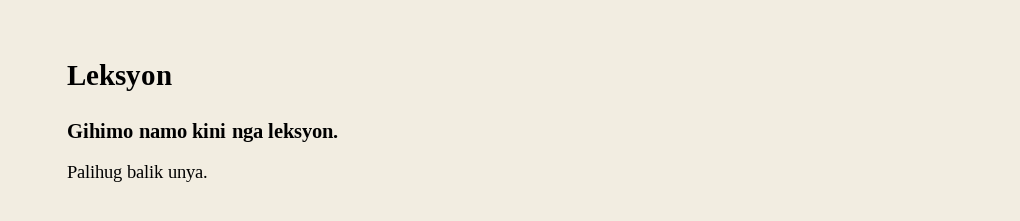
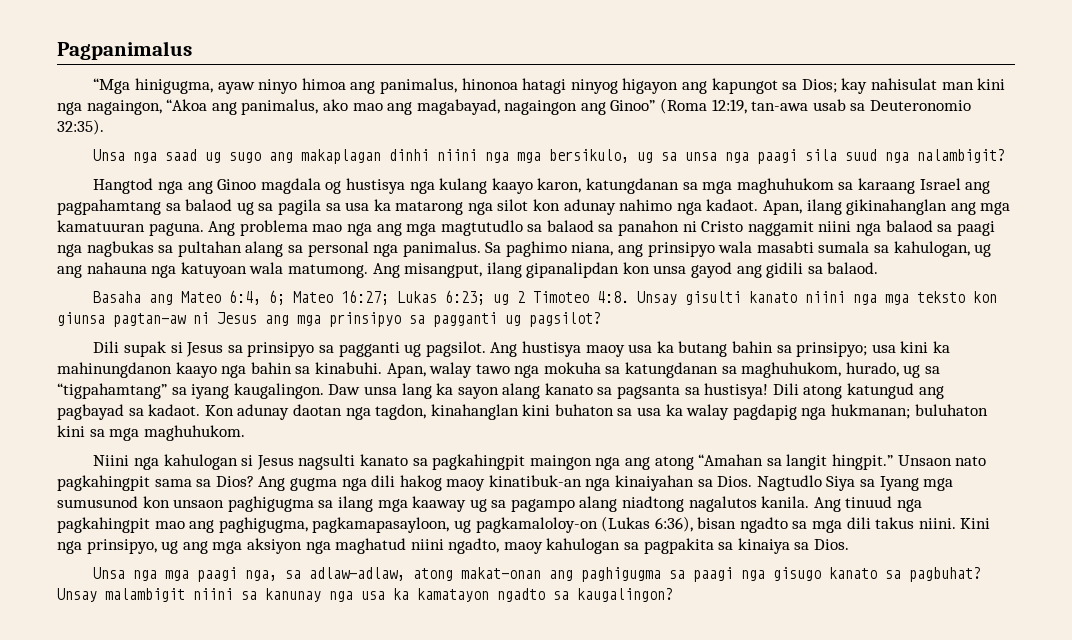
- Leksyon
- Gihimo namo kini nga leksyon.
- Palihug balik unya.
+ Pagpanimalus
+ “Mga hinigugma, ayaw ninyo himoa ang panimalus, hinonoa hatagi ninyog higayon ang kapungot sa Dios; kay nahisulat man kini nga nagaingon, “Akoa ang panimalus, ako mao ang magabayad, nagaingon ang Ginoo” (Roma 12:19, tan-awa usab sa Deuteronomio 32:35).
+ Unsa nga saad ug sugo ang makaplagan dinhi niini nga mga bersikulo, ug sa unsa nga paagi sila suud nga nalambigit?
+ Hangtod nga ang Ginoo magdala og hustisya nga kulang kaayo karon, katungdanan sa mga maghuhukom sa karaang Israel ang pagpahamtang sa balaod ug sa pagila sa usa ka matarong nga silot kon adunay nahimo nga kadaot. Apan, ilang gikinahanglan ang mga kamatuuran paguna. Ang problema mao nga ang mga magtutudlo sa balaod sa panahon ni Cristo naggamit niini nga balaod sa paagi nga nagbukas sa pultahan alang sa personal nga panimalus. Sa paghimo niana, ang prinsipyo wala masabti sumala sa kahulogan, ug ang nahauna nga katuyoan wala matumong. Ang misangput, ilang gipanalipdan kon unsa gayod ang gidili sa balaod.
+ Basaha ang Mateo 6:4, 6; Mateo 16:27; Lukas 6:23; ug 2 Timoteo 4:8. Unsay gisulti kanato niini nga mga teksto kon giunsa pagtan-aw ni Jesus ang mga prinsipyo sa pagganti ug pagsilot?
+ Dili supak si Jesus sa prinsipyo sa pagganti ug pagsilot. Ang hustisya maoy usa ka butang bahin sa prinsipyo; usa kini ka mahinungdanon kaayo nga bahin sa kinabuhi. Apan, walay tawo nga mokuha sa katungdanan sa maghuhukom, hurado, ug sa “tigpahamtang” sa iyang kaugalingon. Daw unsa lang ka sayon alang kanato sa pagsanta sa hustisya! Dili atong katungud ang pagbayad sa kadaot. Kon adunay daotan nga tagdon, kinahanglan kini buhaton sa usa ka walay pagdapig nga hukmanan; buluhaton kini sa mga maghuhukom.
+ Niini nga kahulogan si Jesus nagsulti kanato sa pagkahingpit maingon nga ang atong “Amahan sa langit hingpit.” Unsaon nato pagkahingpit sama sa Dios? Ang gugma nga dili hakog maoy kinatibuk-an nga kinaiyahan sa Dios. Nagtudlo Siya sa Iyang mga sumusunod kon unsaon paghigugma sa ilang mga kaaway ug sa pagampo alang niadtong nagalutos kanila. Ang tinuud nga pagkahingpit mao ang paghigugma, pagkamapasayloon, ug pagkamaloloy-on (Lukas 6:36), bisan ngadto sa mga dili takus niini. Kini nga prinsipyo, ug ang mga aksiyon nga maghatud niini ngadto, maoy kahulogan sa pagpakita sa kinaiya sa Dios.
+ Unsa nga mga paagi nga, sa adlaw-adlaw, atong makat-onan ang paghigugma sa paagi nga gisugo kanato sa pagbuhat? Unsay malambigit niini sa kanunay nga usa ka kamatayon ngadto sa kaugalingon?

